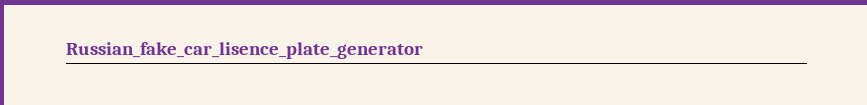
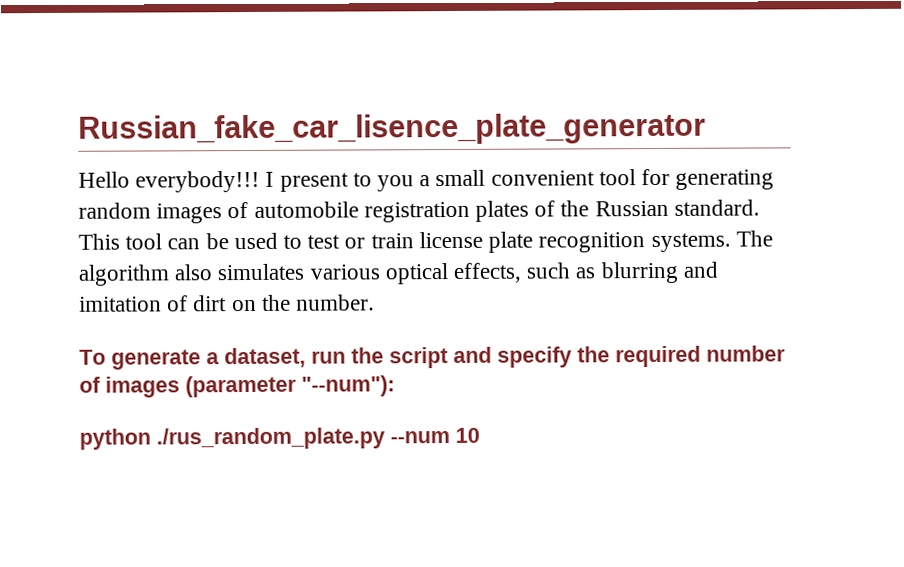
+ Hello everybody!!! I present to you a small convenient tool for generating random images of automobile registration plates of the Russian standard. This tool can be used to test or train license plate recognition systems. The algorithm also simulates various optical effects, such as blurring and imitation of dirt on the number.
+ To generate a dataset, run the script and specify the required number of images (parameter "--num"):
+ python ./rus_random_plate.py --num 10

